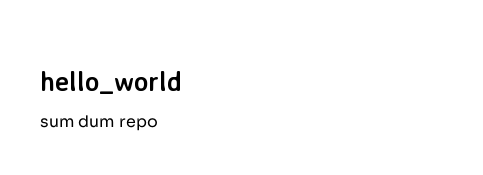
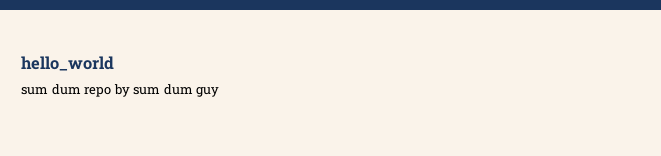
- sum dum repo
+ sum dum repo by sum dum guy

